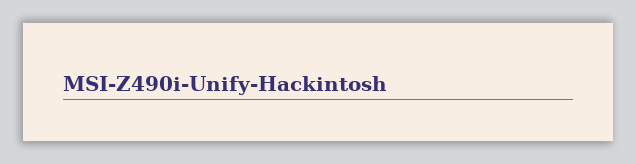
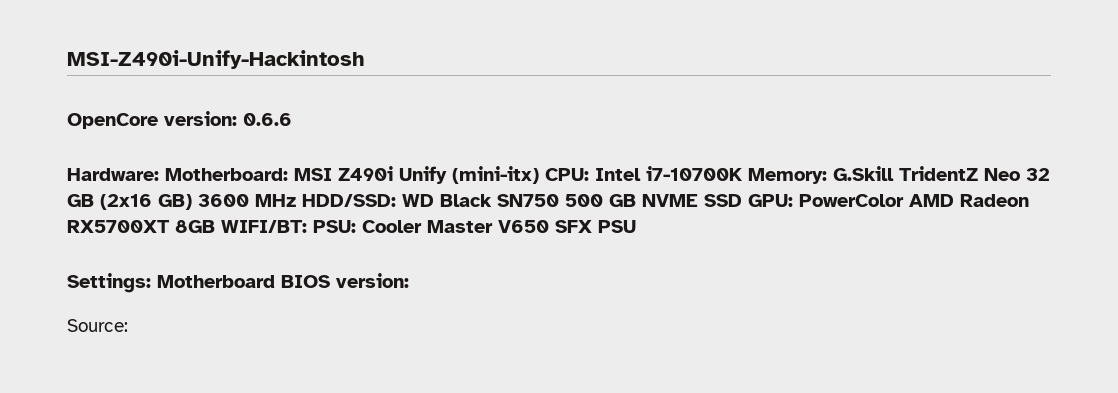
+ OpenCore version: 0.6.6
+ Hardware: Motherboard: MSI Z490i Unify (mini-itx) CPU: Intel i7-10700K Memory: G.Skill TridentZ Neo 32 GB (2x16 GB) 3600 MHz HDD/SSD: WD Black SN750 500 GB NVME SSD GPU: PowerColor AMD Radeon RX5700XT 8GB WIFI/BT: PSU: Cooler Master V650 SFX PSU
+ Settings: Motherboard BIOS version:
+ Source:

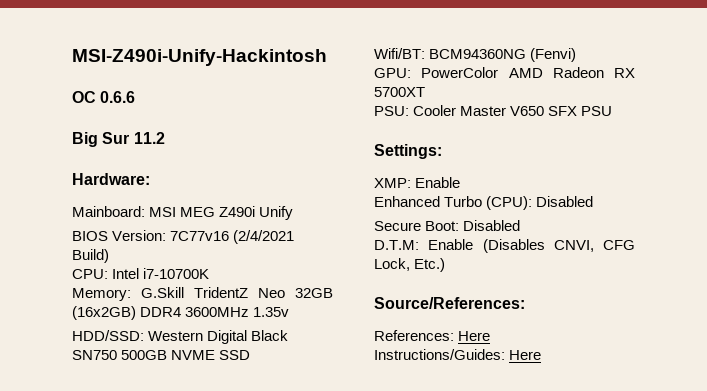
- OpenCore version: 0.6.6
+ OC 0.6.6
- Hardware: Motherboard: MSI Z490i Unify (mini-itx) CPU: Intel i7-10700K Memory: G.Skill TridentZ Neo 32 GB (2x16 GB) 3600 MHz HDD/SSD: WD Black SN750 500 GB NVME SSD GPU: PowerColor AMD Radeon RX5700XT 8GB WIFI/BT: PSU: Cooler Master V650 SFX PSU
+ Big Sur 11.2
+ Hardware:
+ Mainboard: MSI MEG Z490i Unify
+ BIOS Version: 7C77v16 (2/4/2021 Build)
+ CPU: Intel i7-10700K
+ Memory: G.Skill TridentZ Neo 32GB (16x2GB) DDR4 3600MHz 1.35v
+ HDD/SSD: Western Digital Black SN750 500GB NVME SSD
+ Wifi/BT: BCM94360NG (Fenvi)
+ GPU: PowerColor AMD Radeon RX 5700XT
+ PSU: Cooler Master V650 SFX PSU
- Settings: Motherboard BIOS version:
- Source:
+ Settings:
+ XMP: Enable
+ Enhanced Turbo (CPU): Disabled
+ Secure Boot: Disabled
+ D.T.M: Enable (Disables CNVI, CFG Lock, Etc.)
+ Source/References:
+ References: Here
+ Instructions/Guides: Here

